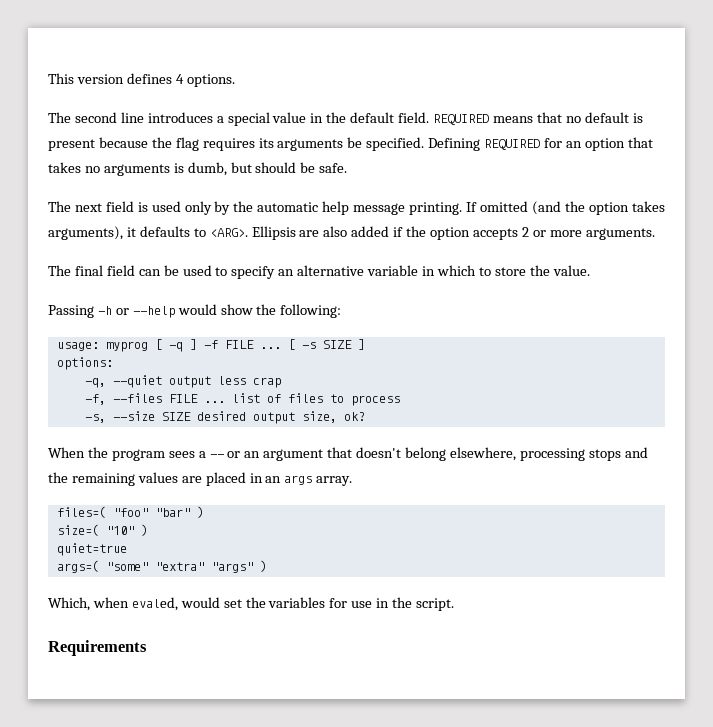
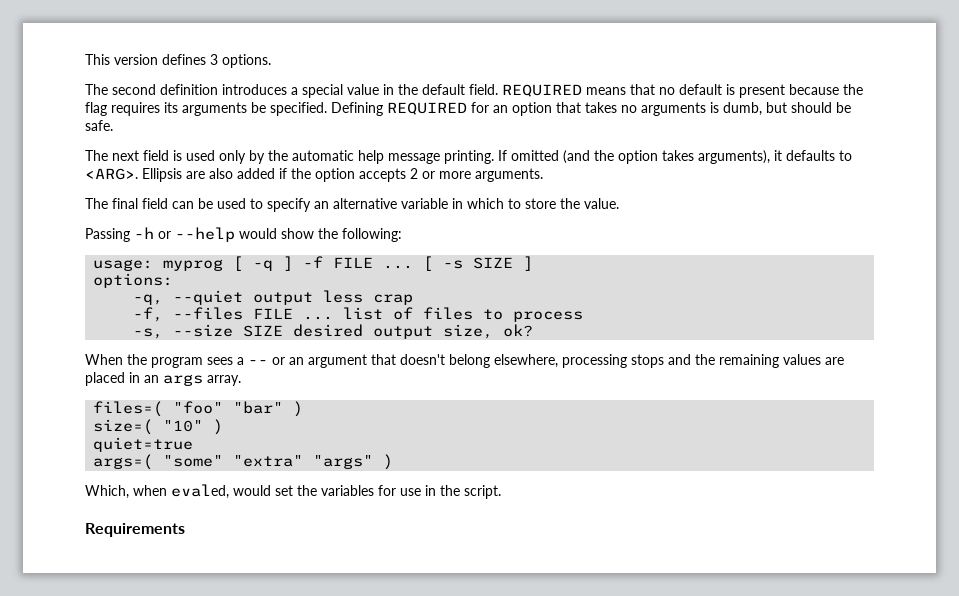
- This version defines 4 options.
+ This version defines 3 options.
- The second line introduces a special value in the default field.
+ The second definition introduces a special value in the default field.

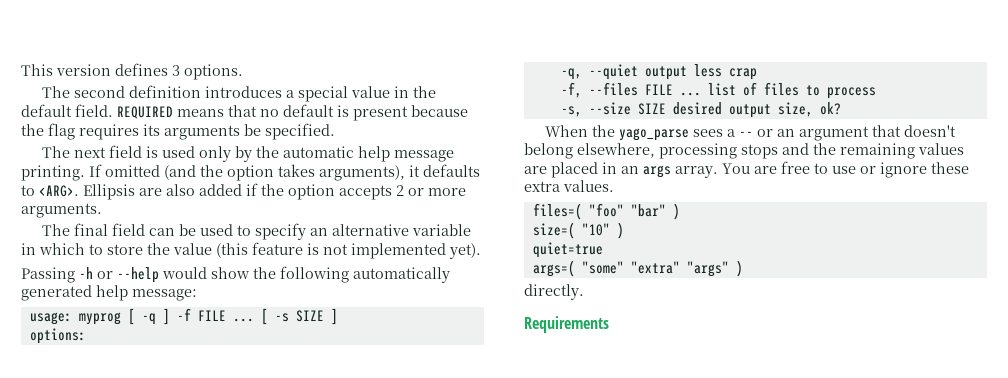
- Defining REQUIRED for an option that takes no arguments is dumb, but should be safe.
- The final field can be used to specify an alternative variable in which to store the value.
+ The final field can be used to specify an alternative variable in which to store the value (this feature is not implemented yet).
- Passing -h or --help would show the following:
+ Passing -h or --help would show the following automatically generated help message:
- When the program sees a -- or an argument that doesn't belong elsewhere, processing stops and the remaining values are placed in an args array.
+ When the yago_parse sees a -- or an argument that doesn't belong elsewhere, processing stops and the remaining values are placed in an args array. You are free to use or ignore these extra values.
- Which, when evaled, would set the variables for use in the script.
+ directly.

